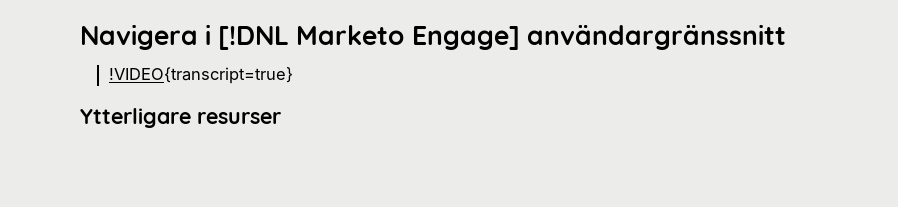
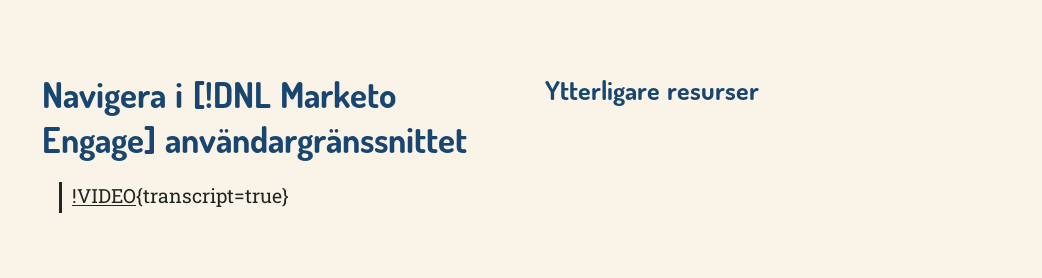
- Navigera i [!DNL Marketo Engage] användargränssnitt
+ Navigera i [!DNL Marketo Engage] användargränssnittet

